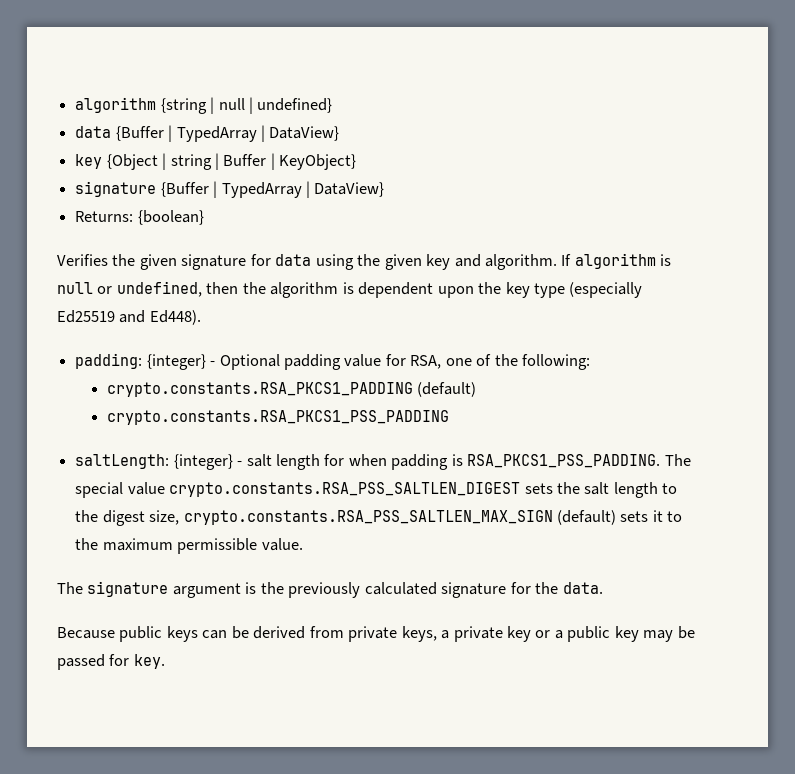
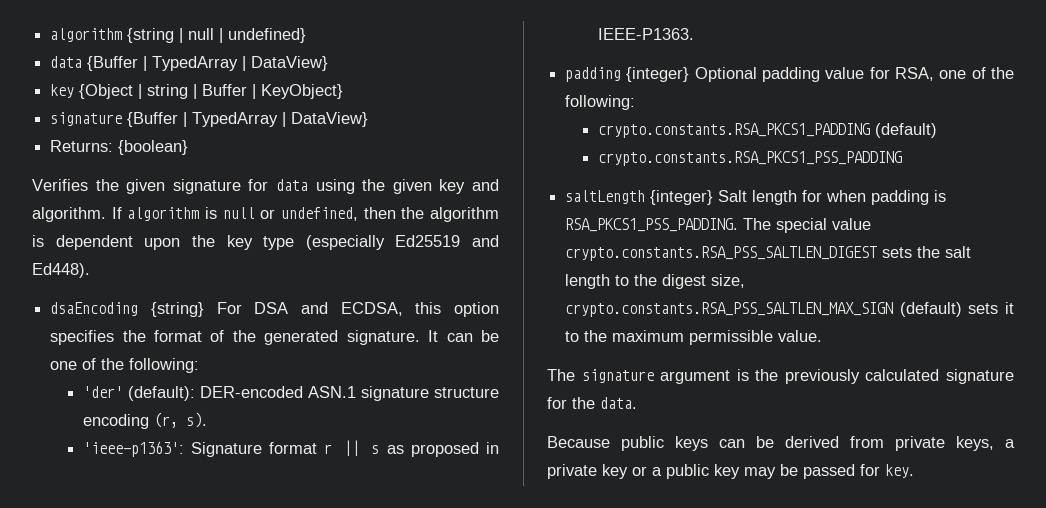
- padding: {integer} - Optional padding value for RSA, one of the following:
+ dsaEncoding {string} For DSA and ECDSA, this option specifies the format of the generated signature. It can be one of the following:
+ 'der' (default): DER-encoded ASN.1 signature structure encoding (r, s).
+ 'ieee-p1363': Signature format r || s as proposed in IEEE-P1363.
+ padding {integer} Optional padding value for RSA, one of the following:
- saltLength: {integer} - salt length for when padding is RSA_PKCS1_PSS_PADDING.
+ saltLength {integer} Salt length for when padding is RSA_PKCS1_PSS_PADDING.

